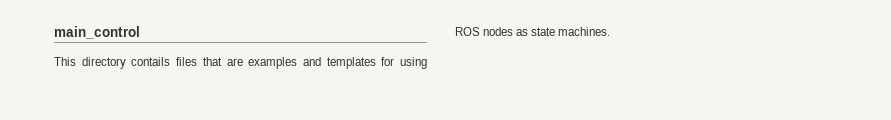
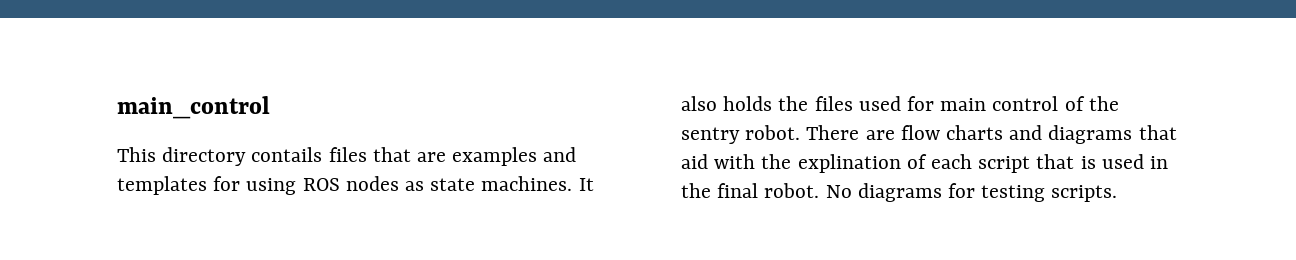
+ It also holds the files used for main control of the sentry robot. There are flow charts and diagrams that aid with the explination of each script that is used in the final robot. No diagrams for testing scripts.

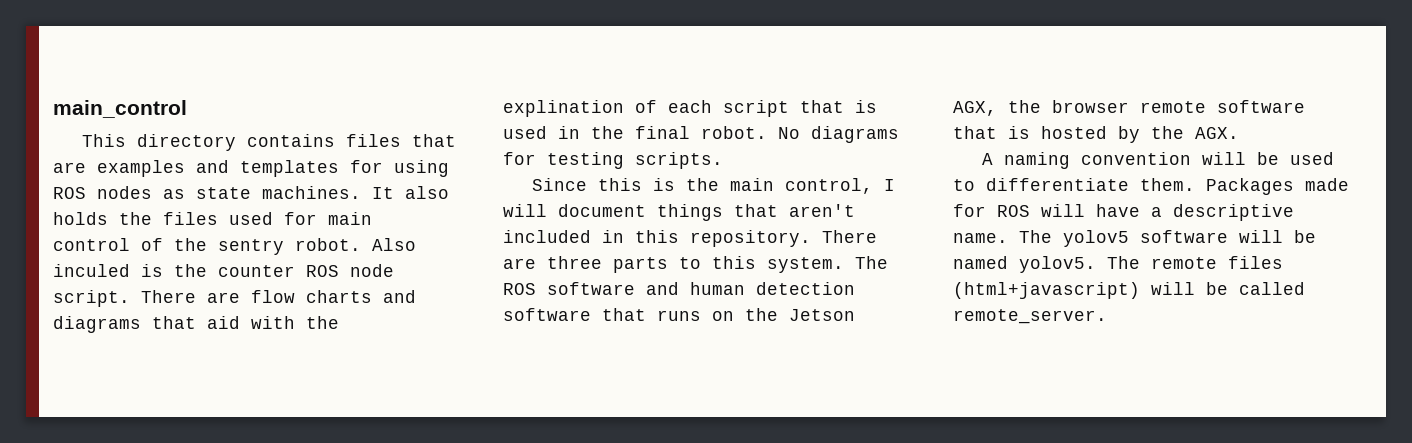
- This directory contails files that are examples and templates for using ROS nodes as state machines.
+ This directory contains files that are examples and templates for using ROS nodes as state machines.
+ Also inculed is the counter ROS node script.
+ Since this is the main control, I will document things that aren't included in this repository. There are three parts to this system. The ROS software and human detection software that runs on the Jetson AGX, the browser remote software that is hosted by the AGX.
+ A naming convention will be used to differentiate them. Packages made for ROS will have a descriptive name. The yolov5 software will be named yolov5. The remote files (html+javascript) will be called remote_server.

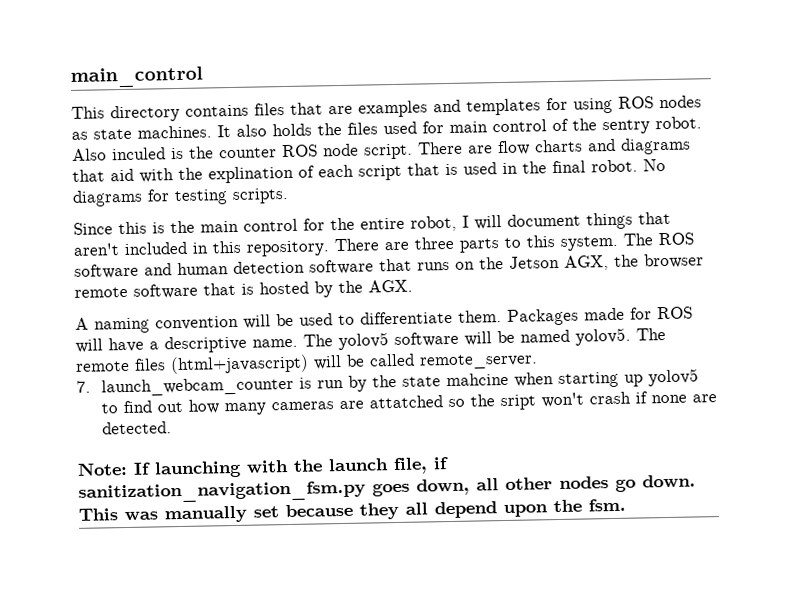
- Since this is the main control, I will document things that aren't included in this repository.
+ Since this is the main control for the entire robot, I will document things that aren't included in this repository.
+ 7. launch_webcam_counter is run by the state mahcine when starting up yolov5 to find out how many cameras are attatched so the sript won't crash if none are detected.
+ Note: If launching with the launch file, if sanitization_navigation_fsm.py goes down, all other nodes go down. This was manually set because they all depend upon the fsm.

